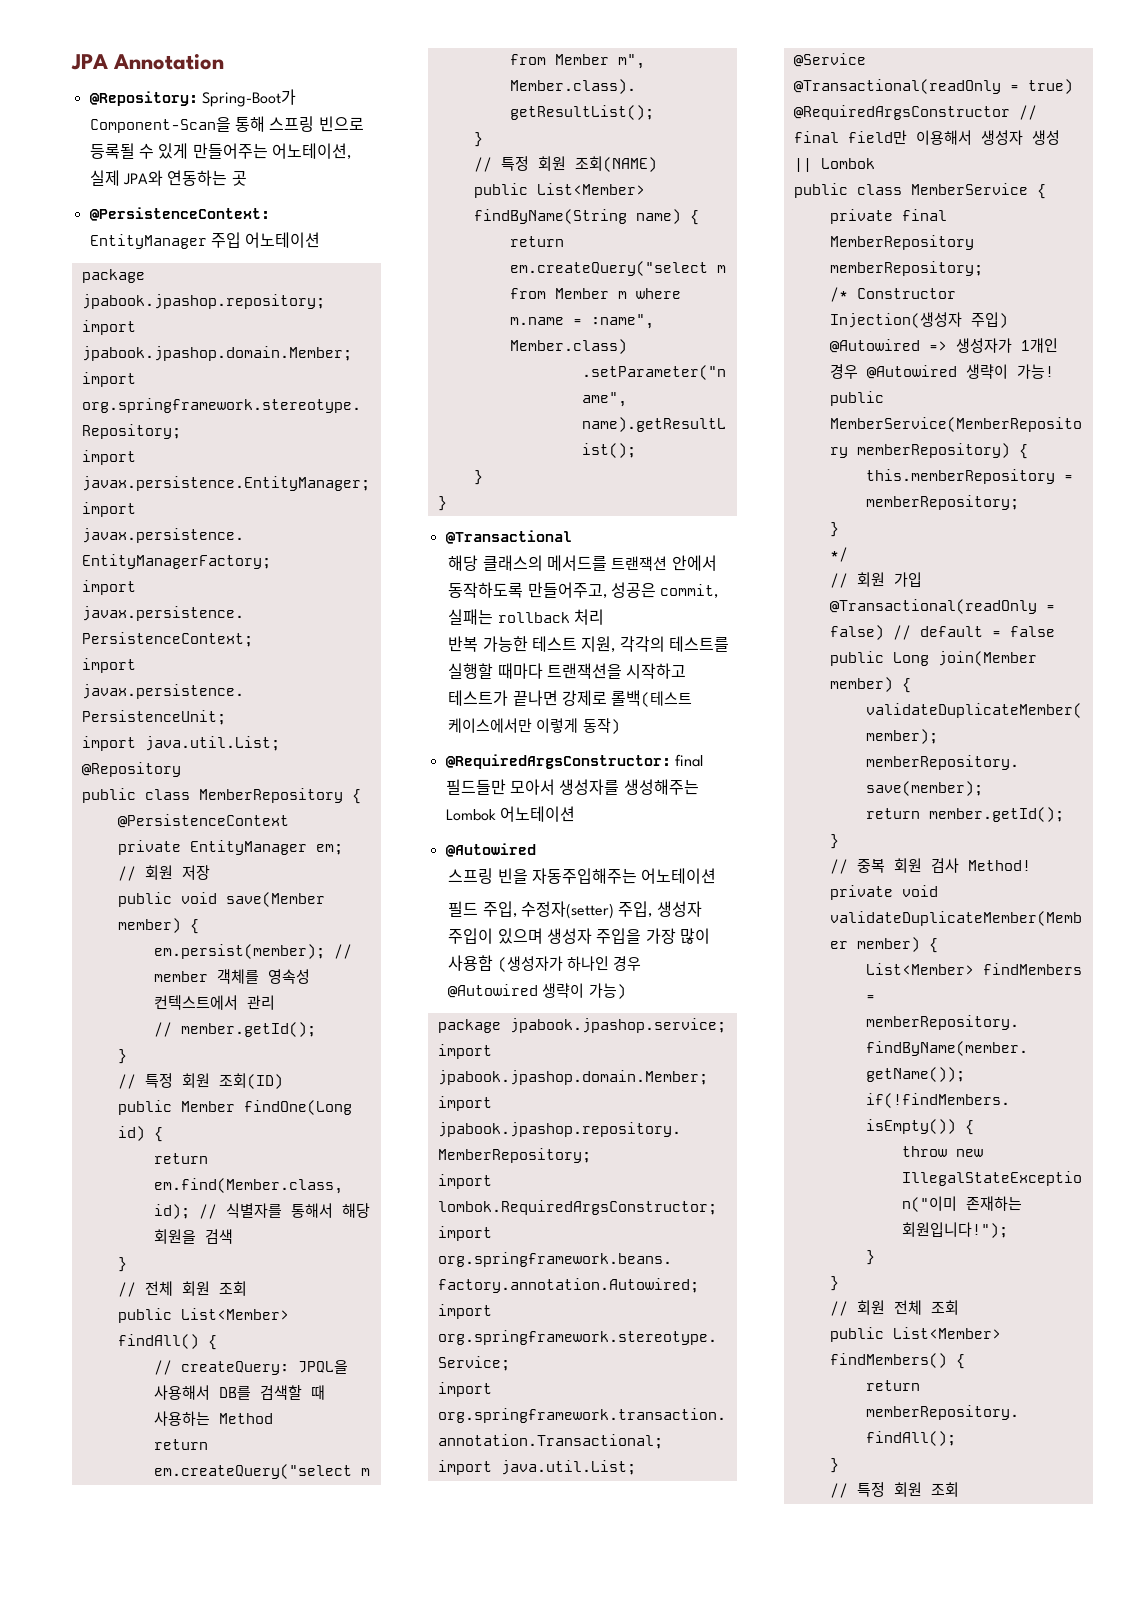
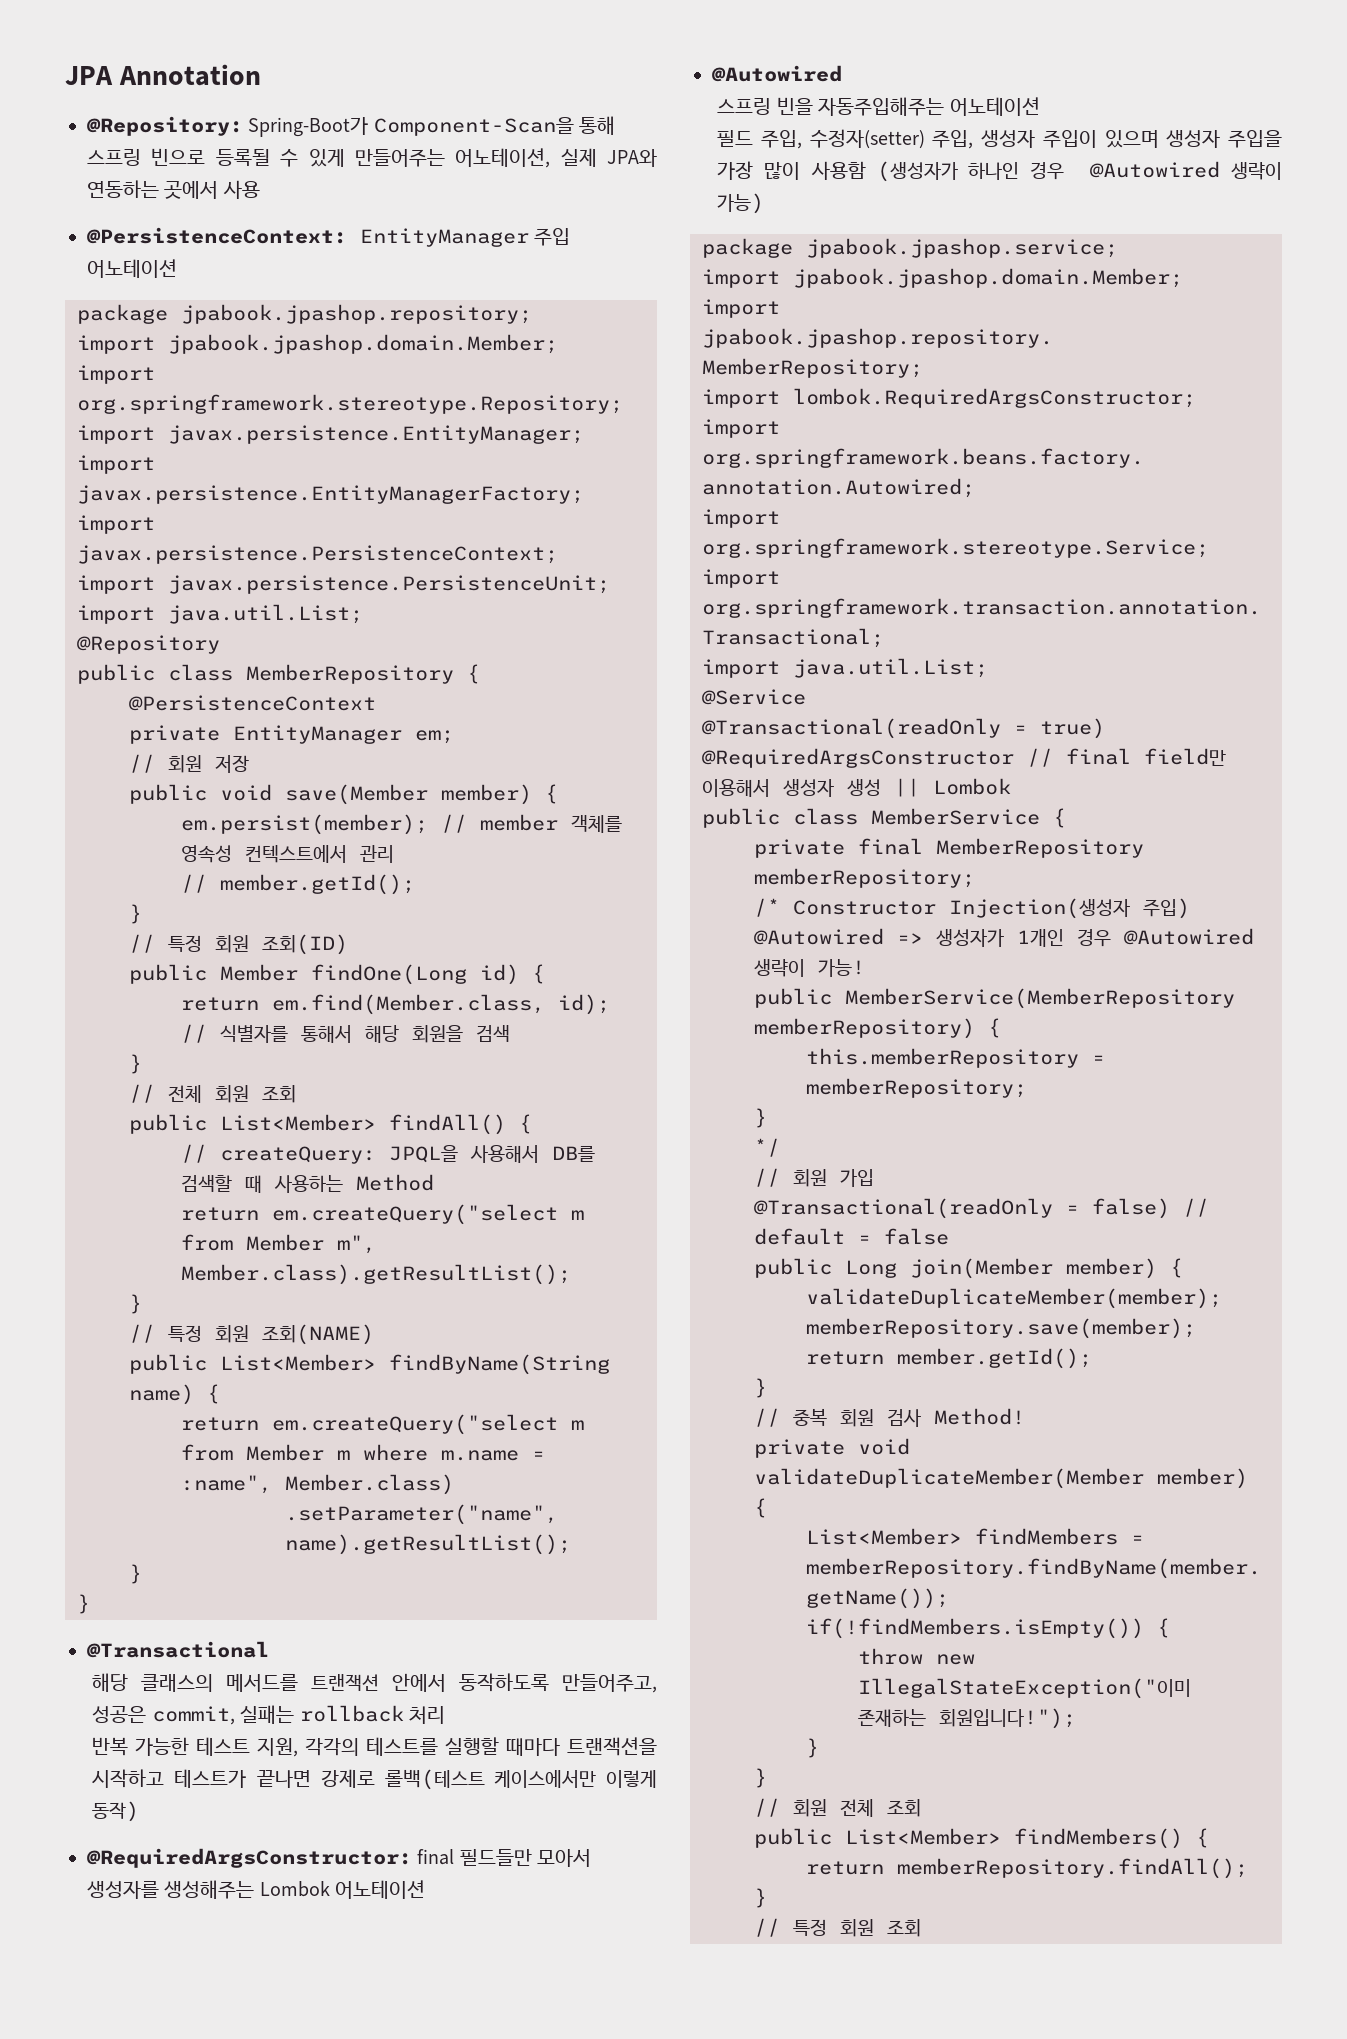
- @Repository: Spring-Boot가 Component-Scan을 통해 스프링 빈으로 등록될 수 있게 만들어주는 어노테이션, 실제 JPA와 연동하는 곳
+ @Repository: Spring-Boot가 Component-Scan을 통해 스프링 빈으로 등록될 수 있게 만들어주는 어노테이션, 실제 JPA와 연동하는 곳에서 사용

